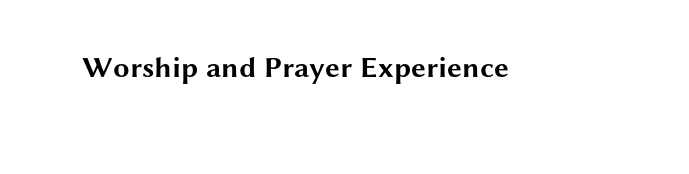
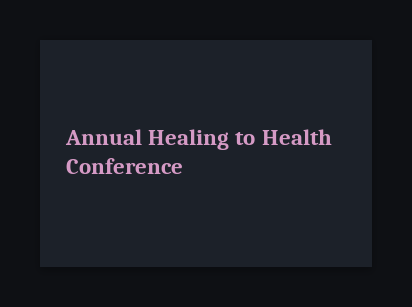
- Worship and Prayer Experience
+ Annual Healing to Health Conference

